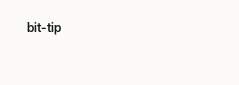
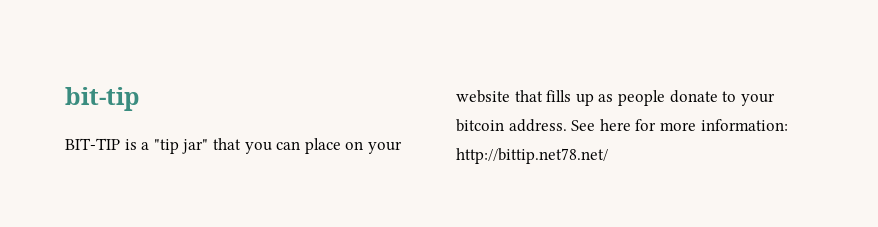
+ BIT-TIP is a "tip jar" that you can place on your website that fills up as people donate to your bitcoin address. See here for more information: http://bittip.net78.net/

